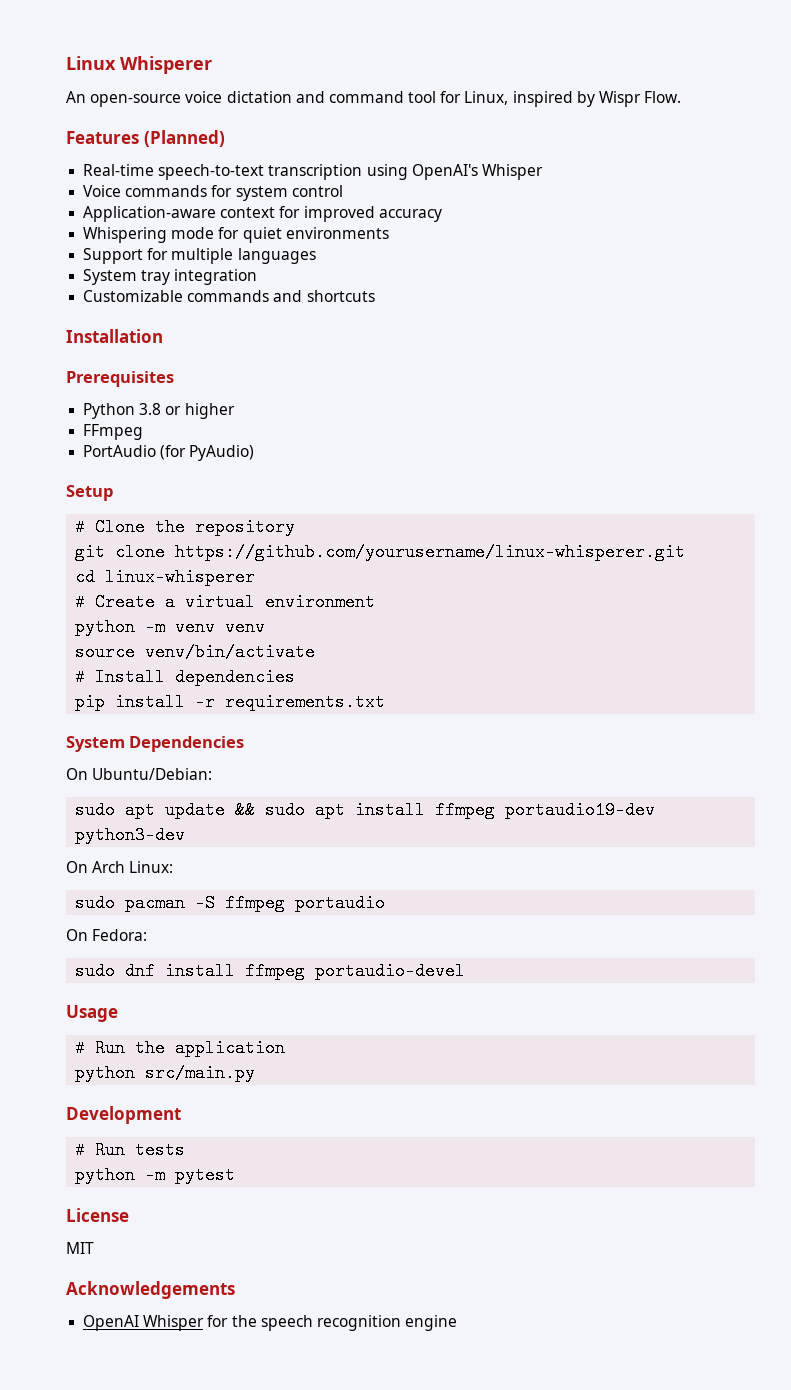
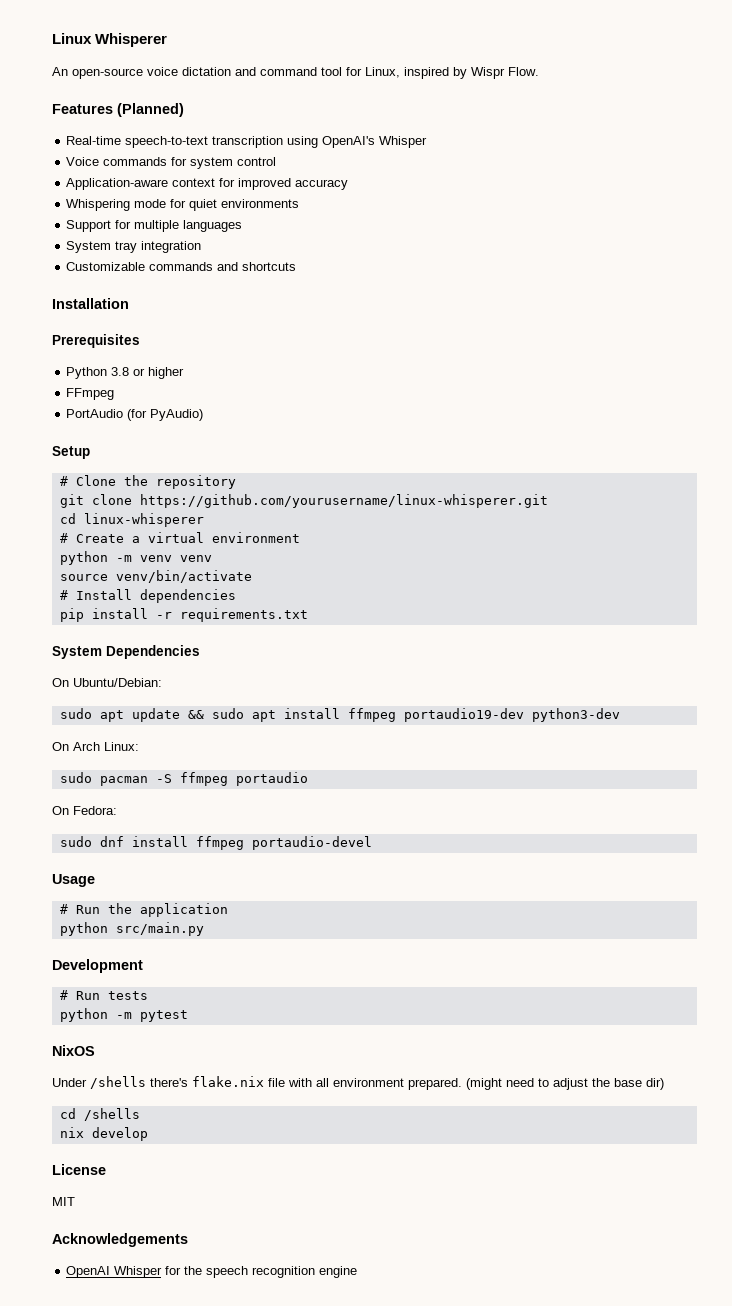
+ NixOS
+ Under /shells there's flake.nix file with all environment prepared. (might need to adjust the base dir)
+ cd /shells
+ nix develop

